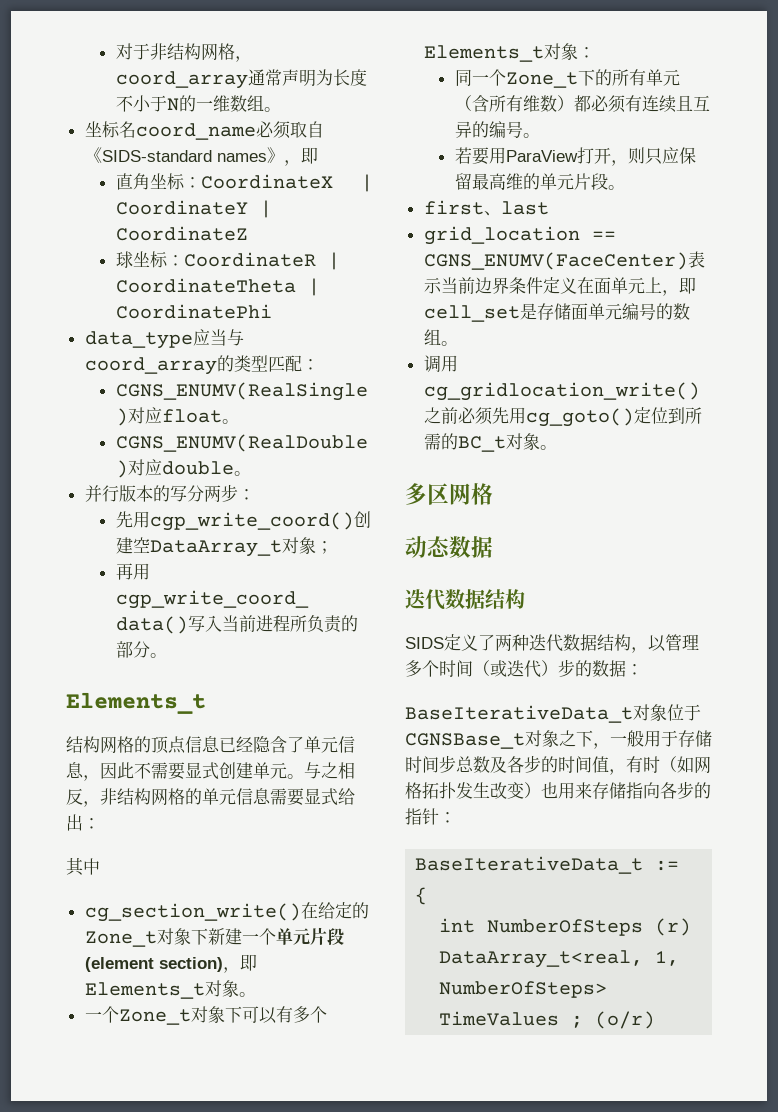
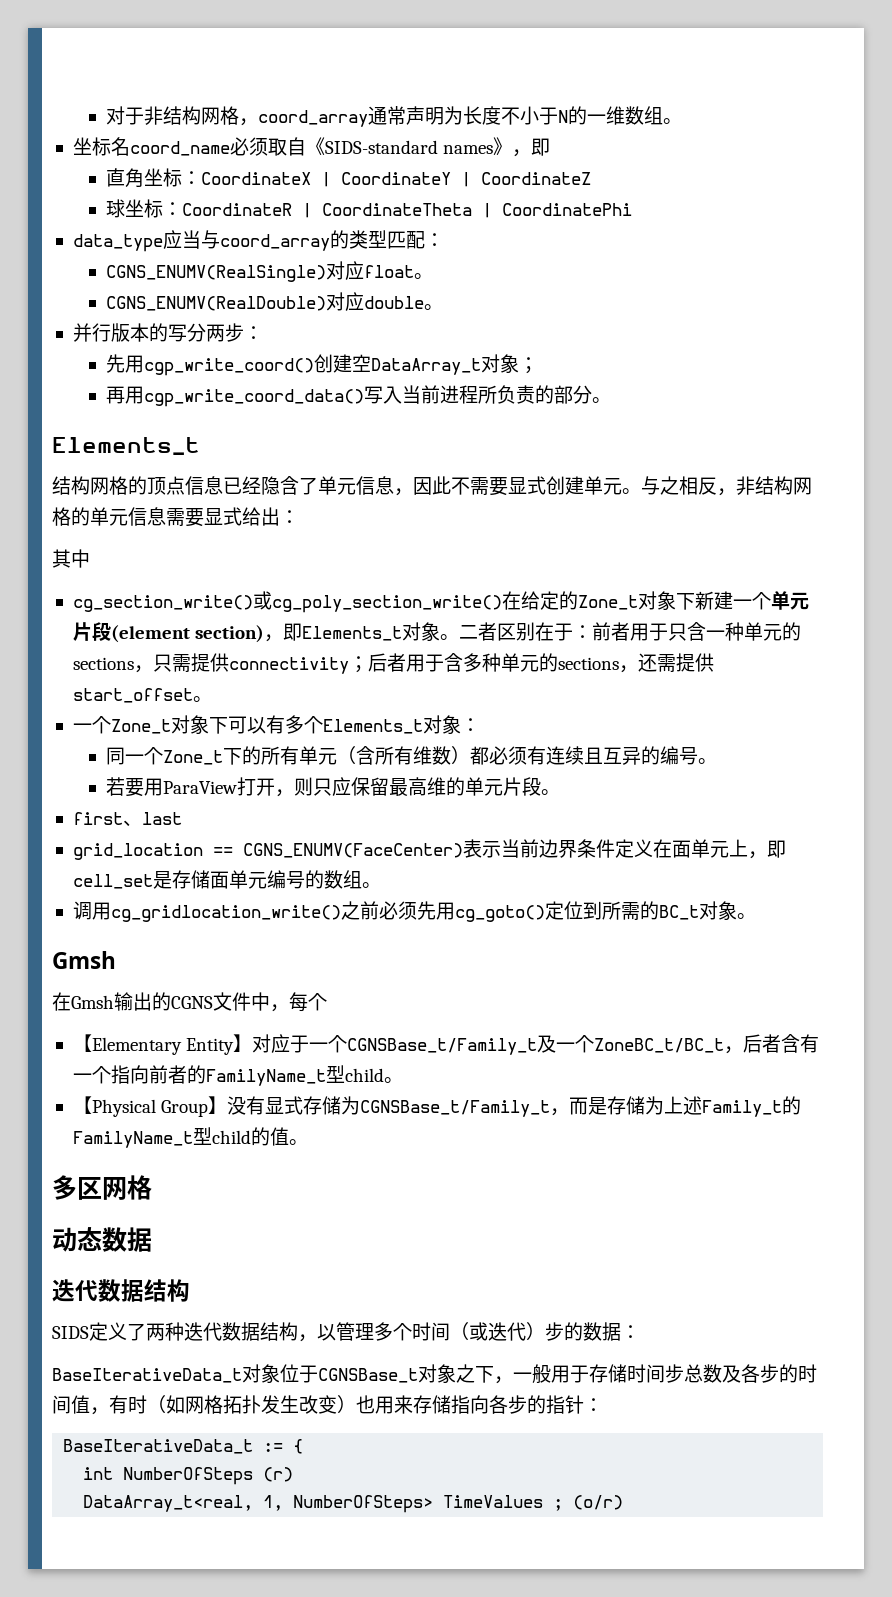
- cg_section_write()在给定的Zone_t对象下新建一个单元片段(element section)，即Elements_t对象。
+ cg_section_write()或cg_poly_section_write()在给定的Zone_t对象下新建一个单元片段(element section)，即Elements_t对象。二者区别在于：前者用于只含一种单元的sections，只需提供connectivity；后者用于含多种单元的sections，还需提供start_offset。
  调用cg_gridlocation_write()之前必须先用cg_goto()定位到所需的BC_t对象。
+ Gmsh
+ 在Gmsh输出的CGNS文件中，每个
+ 【Elementary Entity】对应于一个CGNSBase_t/Family_t及一个ZoneBC_t/BC_t，后者含有一个指向前者的FamilyName_t型child。
+ 【Physical Group】没有显式存储为CGNSBase_t/Family_t，而是存储为上述Family_t的FamilyName_t型child的值。

